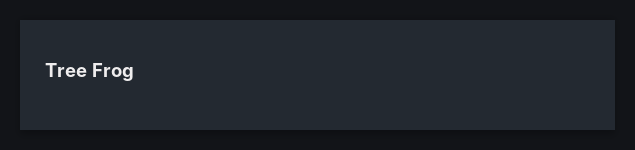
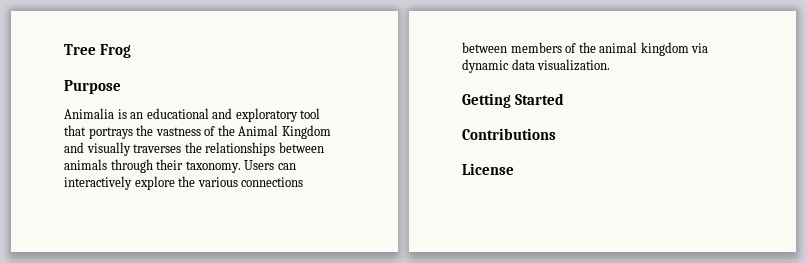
+ Purpose
+ Animalia is an educational and exploratory tool that portrays the vastness of the Animal Kingdom and visually traverses the relationships between animals through their taxonomy. Users can interactively explore the various connections between members of the animal kingdom via dynamic data visualization.
+ Getting Started
+ Contributions
+ License

